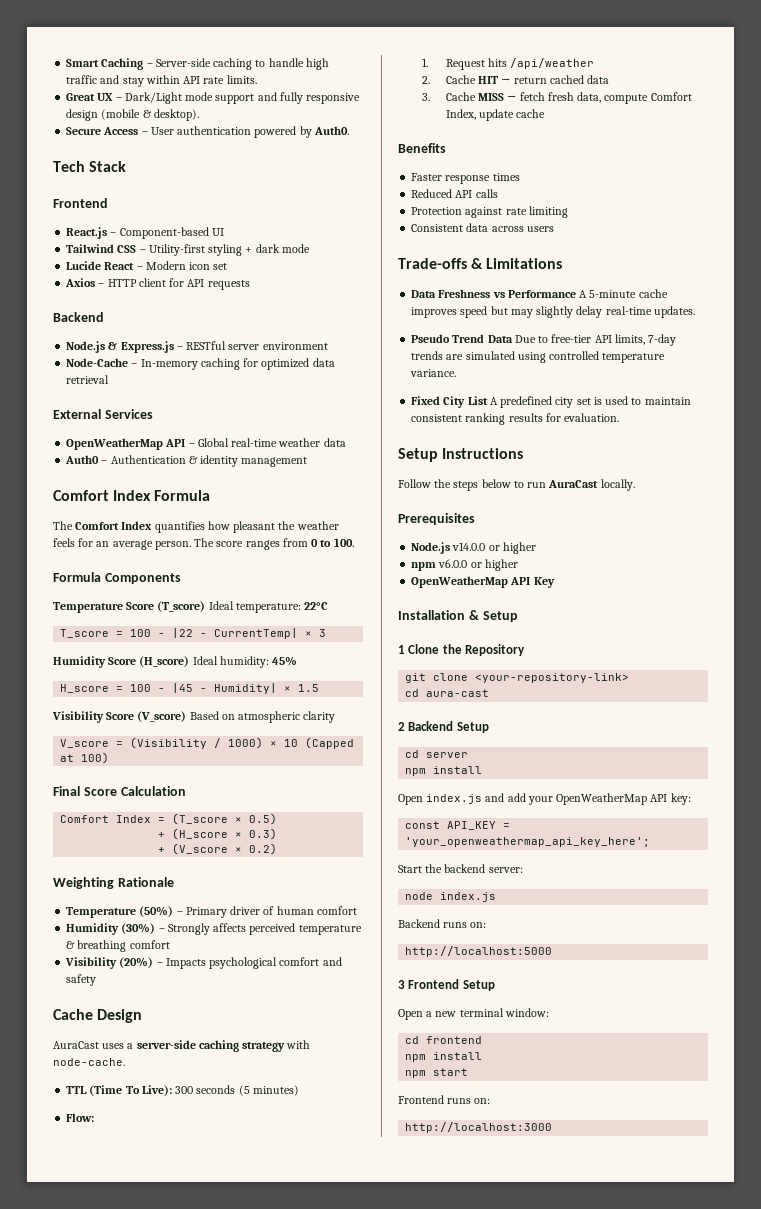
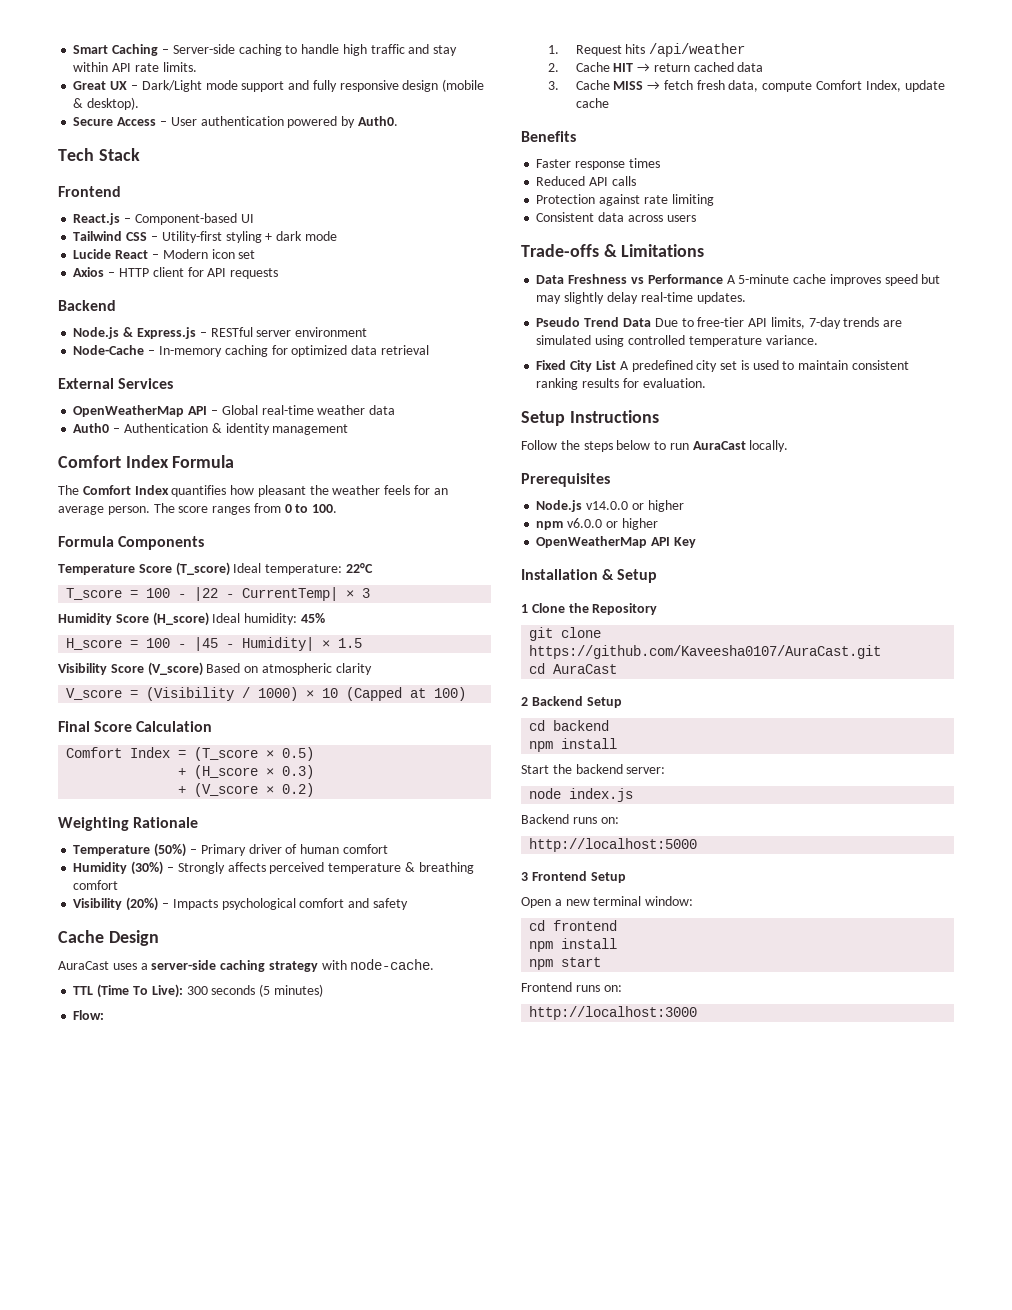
- git clone <your-repository-link>
- cd aura-cast
+ git clone https://github.com/Kaveesha0107/AuraCast.git
+ cd AuraCast
- cd server
+ cd backend
  npm install
- Open index.js and add your OpenWeatherMap API key:
- const API_KEY = 'your_openweathermap_api_key_here';

